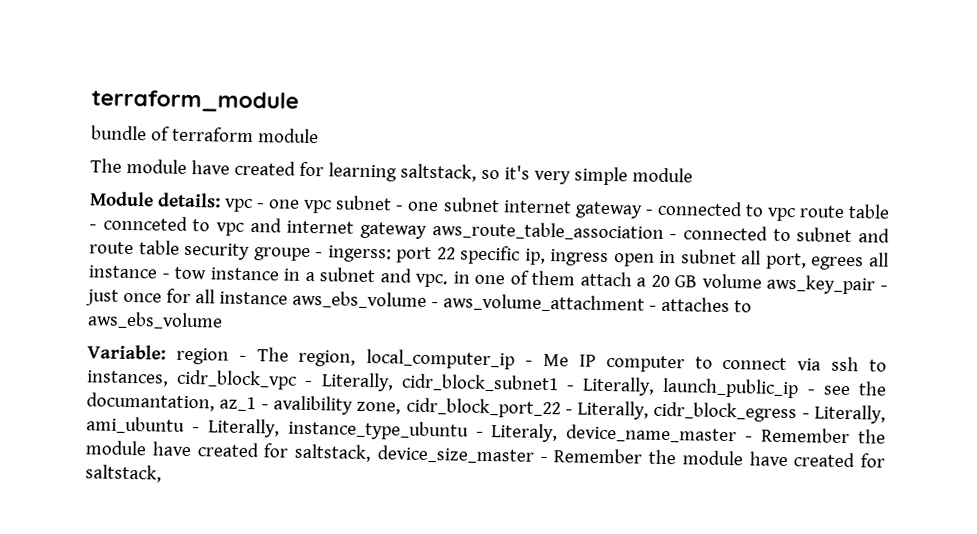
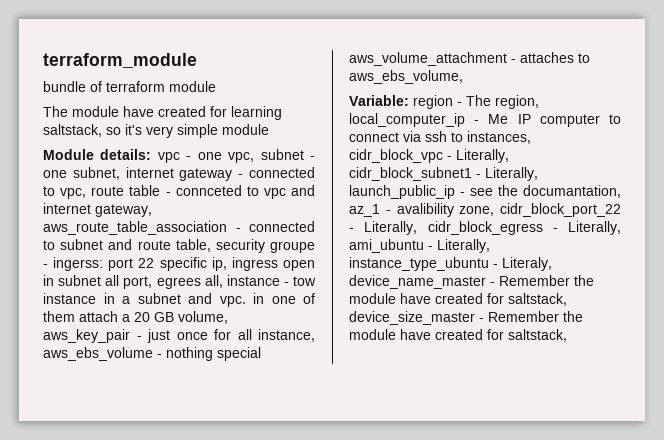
- vpc - one vpc subnet - one subnet internet gateway - connected to vpc route table - connceted to vpc and internet gateway aws_route_table_association - connected to subnet and route table security groupe - ingerss:
+ vpc - one vpc, subnet - one subnet, internet gateway - connected to vpc, route table - connceted to vpc and internet gateway, aws_route_table_association - connected to subnet and route table, security groupe - ingerss:
- port 22 specific ip, ingress open in subnet all port, egrees all instance - tow instance in a subnet and vpc. in one of them attach a 20 GB volume aws_key_pair - just once for all instance aws_ebs_volume - aws_volume_attachment - attaches to aws_ebs_volume
+ port 22 specific ip, ingress open in subnet all port, egrees all, instance - tow instance in a subnet and vpc. in one of them attach a 20 GB volume, aws_key_pair - just once for all instance, aws_ebs_volume - nothing special aws_volume_attachment - attaches to aws_ebs_volume,

